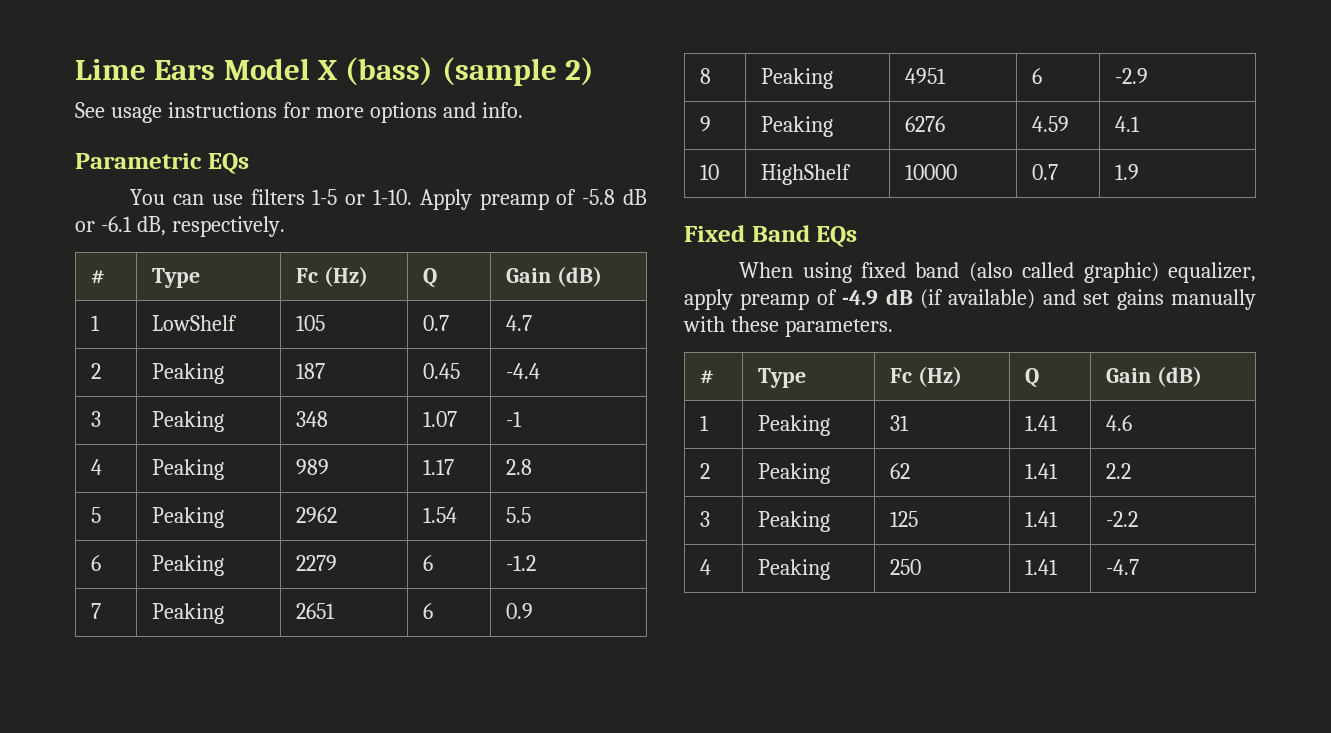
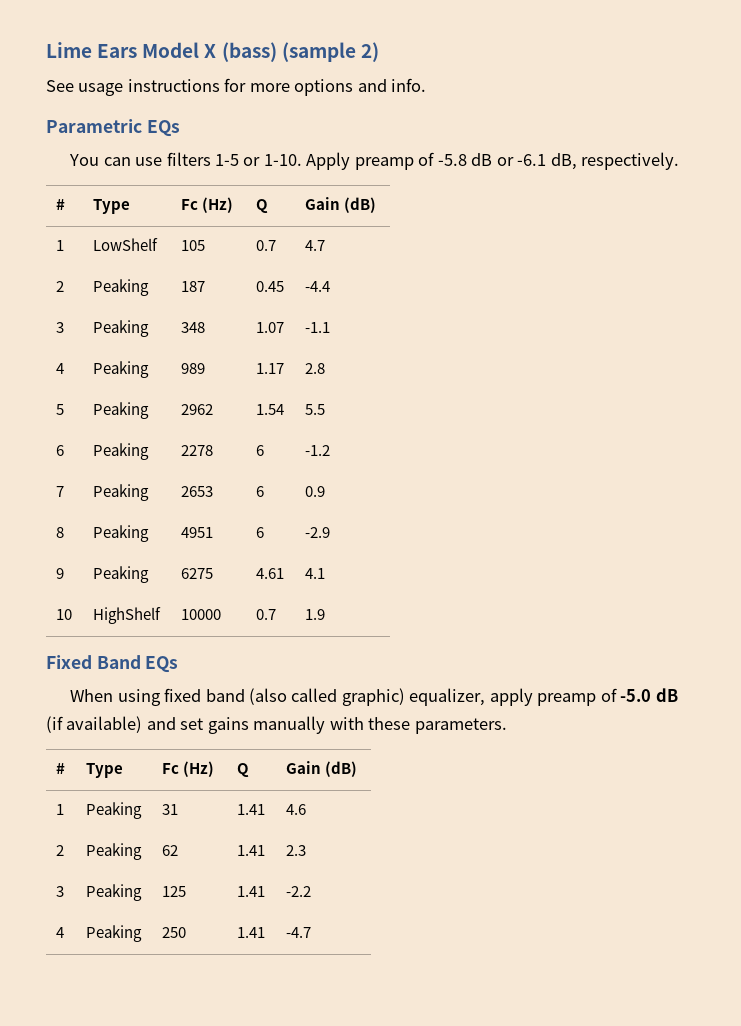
- 3 | Peaking | 348 | 1.07 | -1
+ 3 | Peaking | 348 | 1.07 | -1.1
- 6 | Peaking | 2279 | 6 | -1.2
+ 6 | Peaking | 2278 | 6 | -1.2
- 7 | Peaking | 2651 | 6 | 0.9
+ 7 | Peaking | 2653 | 6 | 0.9
- 9 | Peaking | 6276 | 4.59 | 4.1
+ 9 | Peaking | 6275 | 4.61 | 4.1
- When using fixed band (also called graphic) equalizer, apply preamp of -4.9 dB (if available) and set gains manually with these parameters.
+ When using fixed band (also called graphic) equalizer, apply preamp of -5.0 dB (if available) and set gains manually with these parameters.
- 2 | Peaking | 62 | 1.41 | 2.2
+ 2 | Peaking | 62 | 1.41 | 2.3

